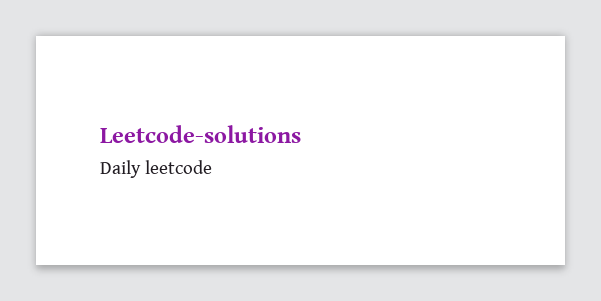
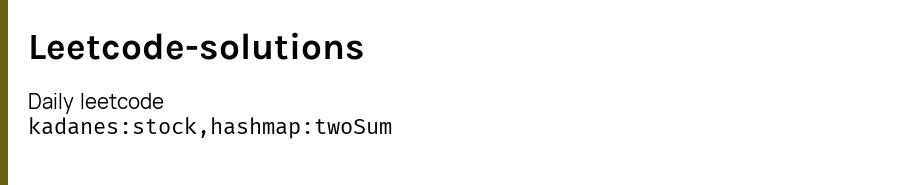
+ kadanes:stock,hashmap:twoSum

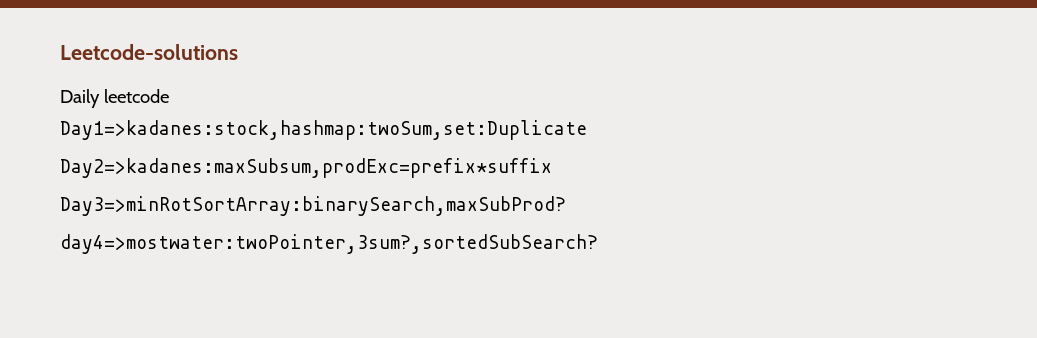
- kadanes:stock,hashmap:twoSum
+ Day1=>kadanes:stock,hashmap:twoSum,set:Duplicate
+ Day2=>kadanes:maxSubsum,prodExc=prefix*suffix
+ Day3=>minRotSortArray:binarySearch,maxSubProd?
+ day4=>mostwater:twoPointer,3sum?,sortedSubSearch?

